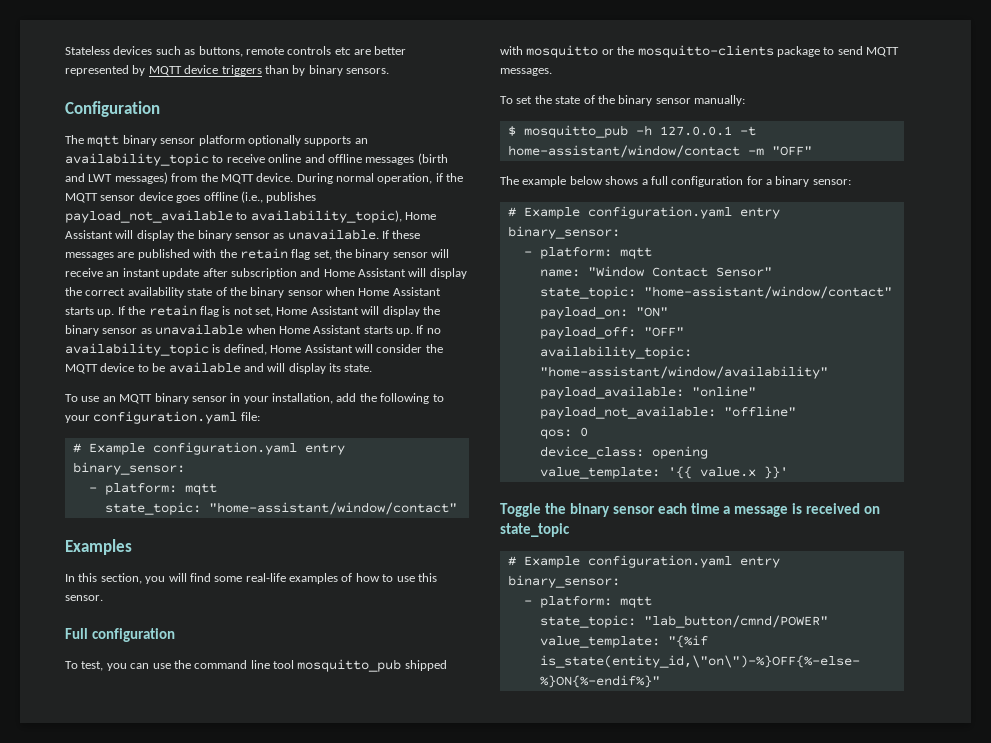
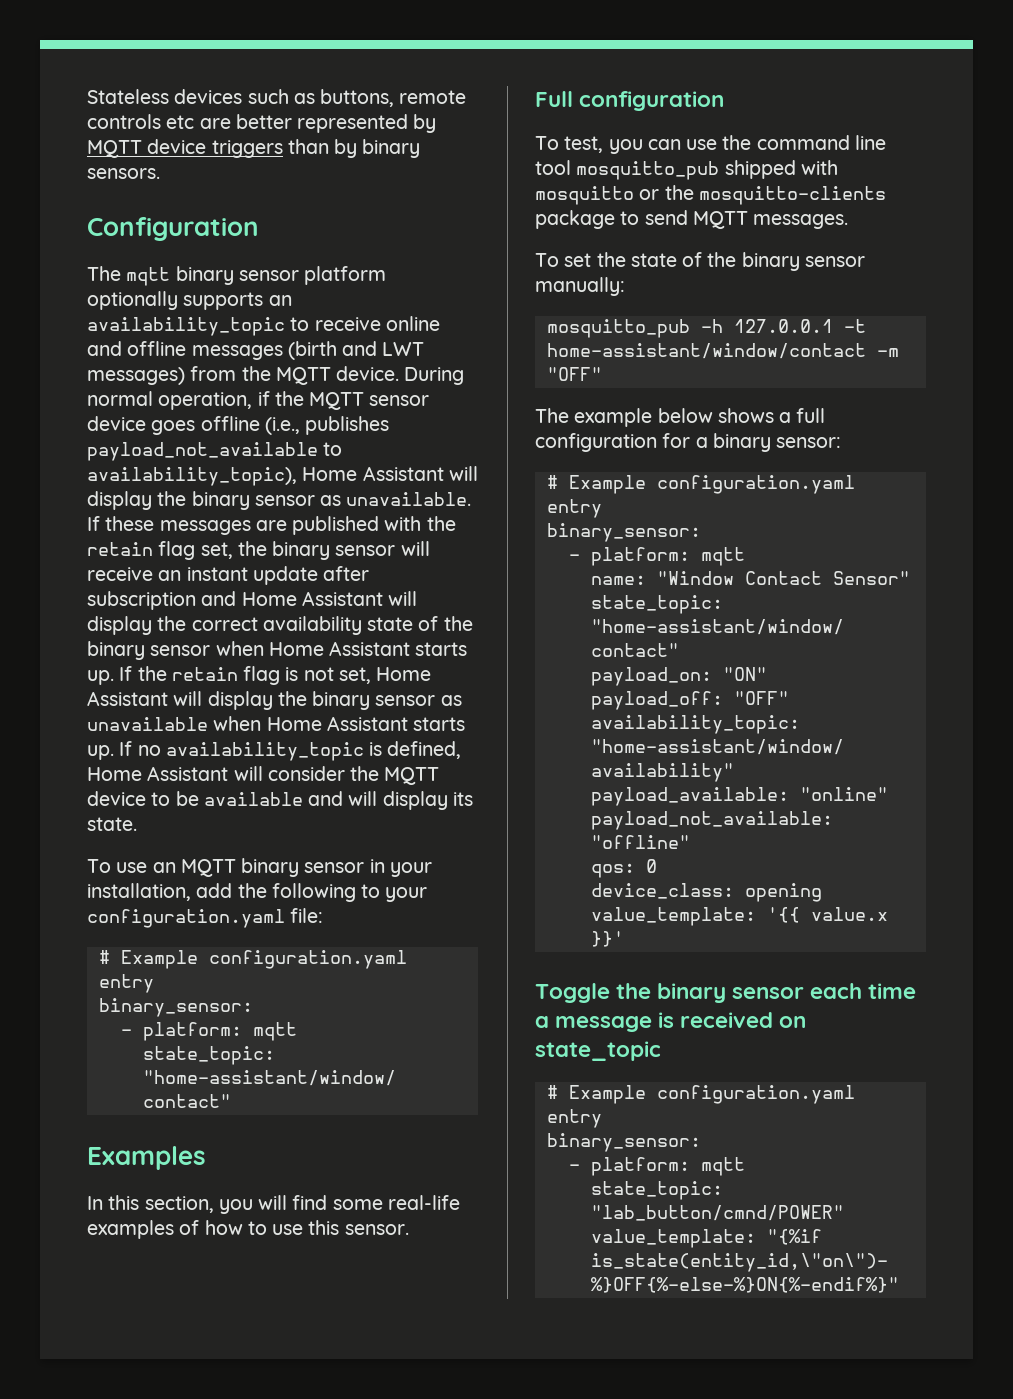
- $ mosquitto_pub -h 127.0.0.1 -t home-assistant/window/contact -m "OFF"
+ mosquitto_pub -h 127.0.0.1 -t home-assistant/window/contact -m "OFF"

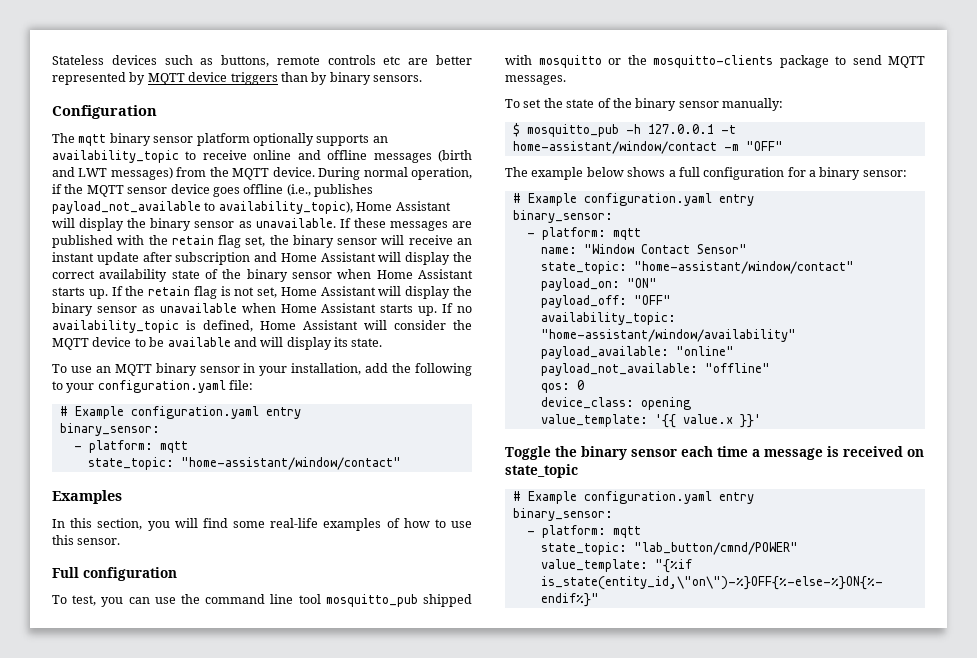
- mosquitto_pub -h 127.0.0.1 -t home-assistant/window/contact -m "OFF"
+ $ mosquitto_pub -h 127.0.0.1 -t home-assistant/window/contact -m "OFF"

